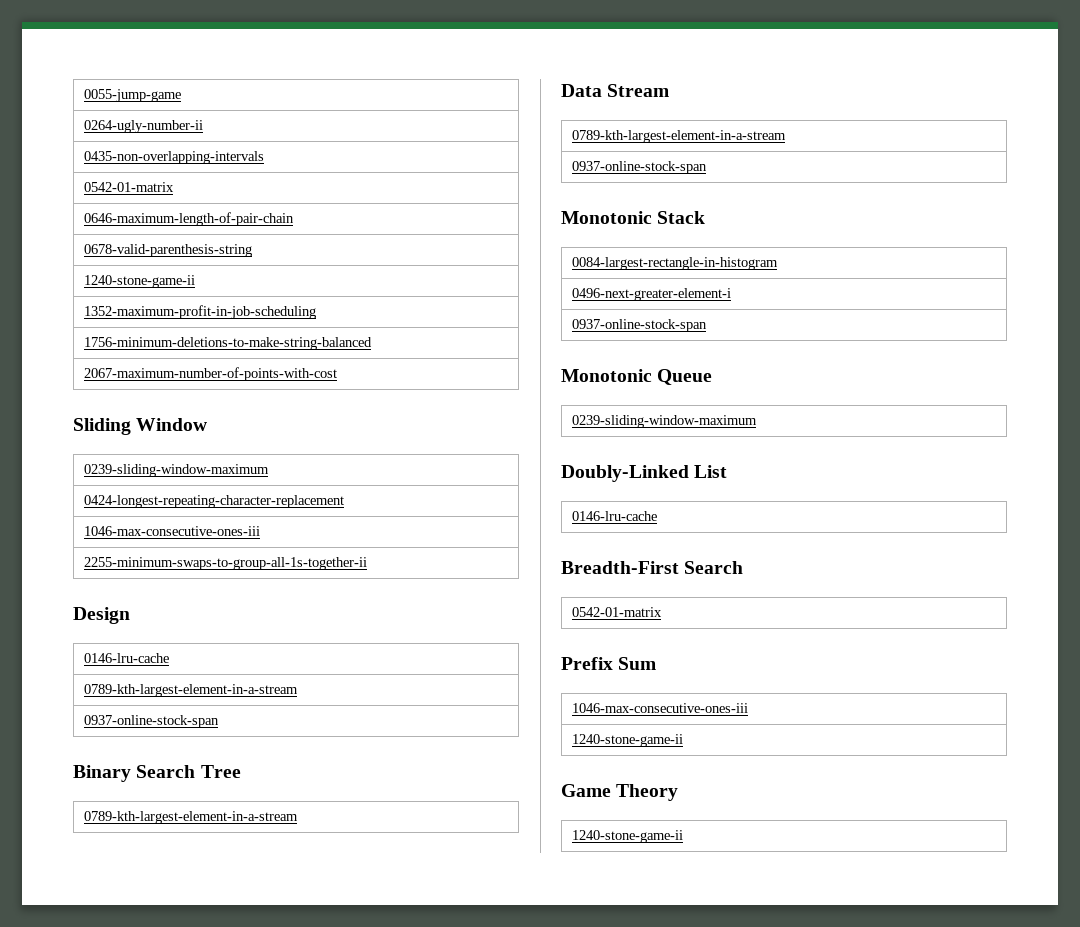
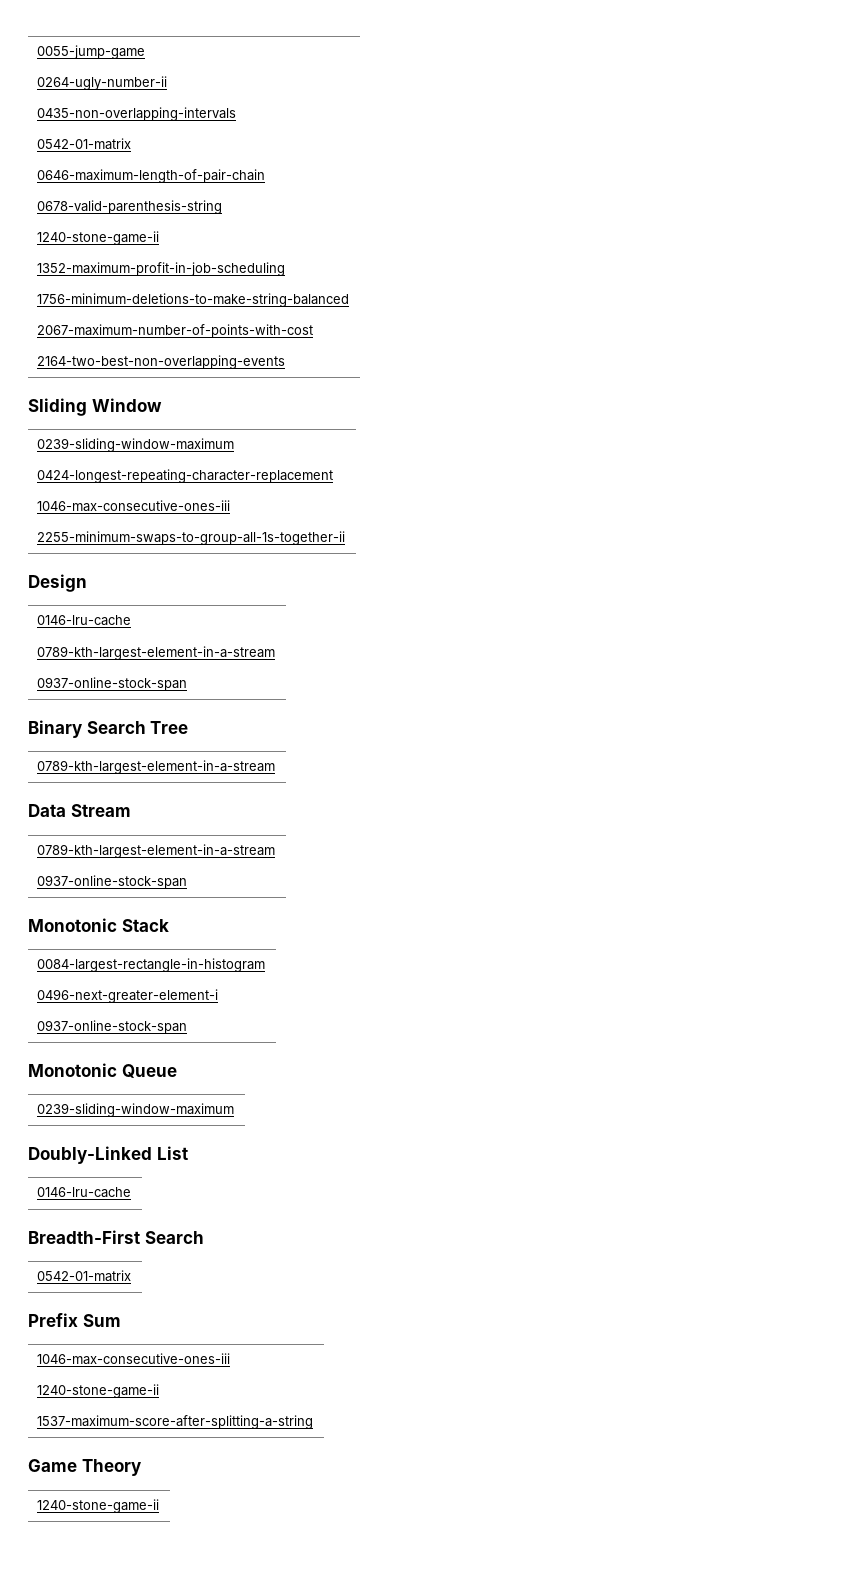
+ 2164-two-best-non-overlapping-events
+ 1537-maximum-score-after-splitting-a-string

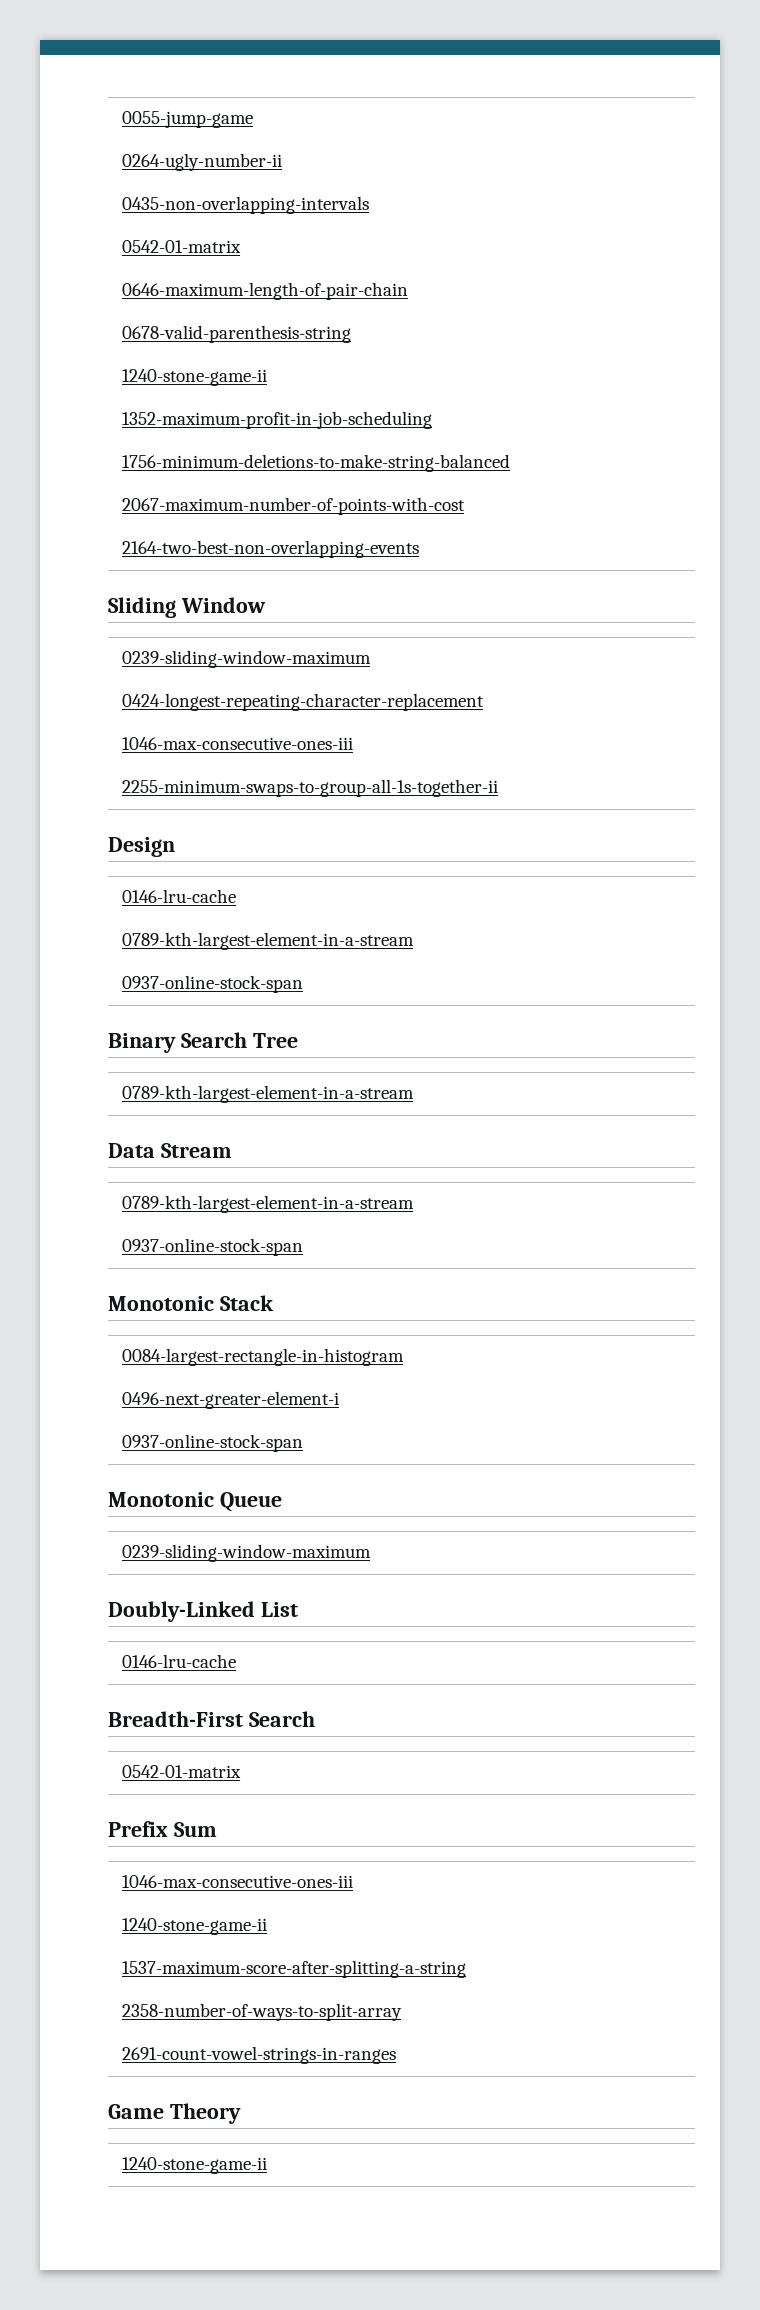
+ 2358-number-of-ways-to-split-array
+ 2691-count-vowel-strings-in-ranges

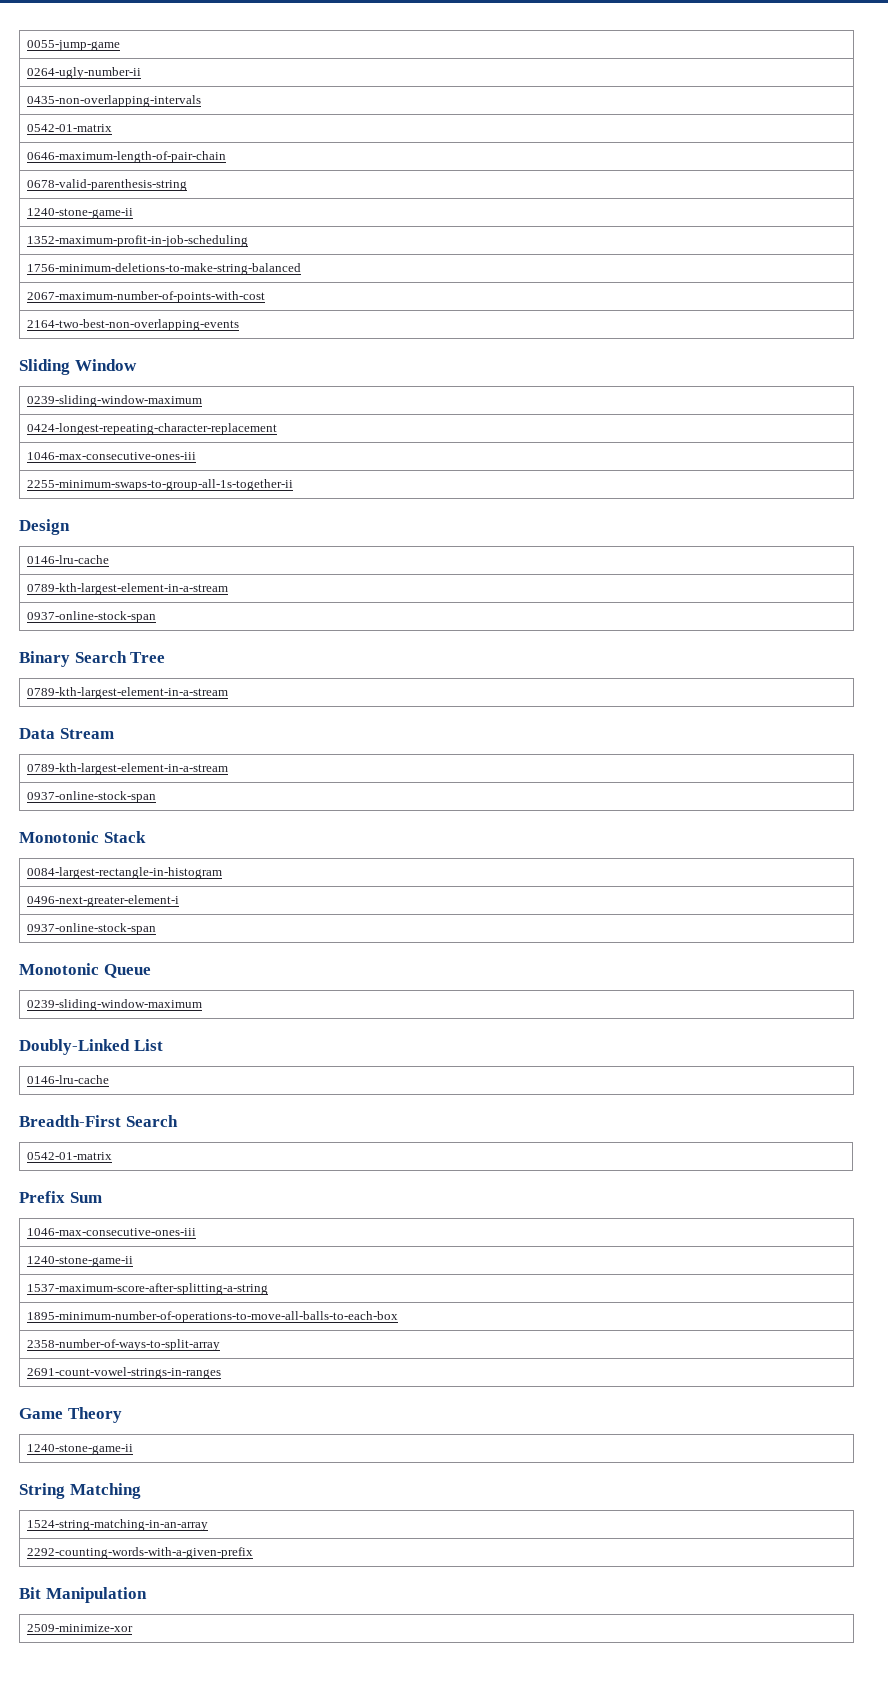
+ 1895-minimum-number-of-operations-to-move-all-balls-to-each-box
+ String Matching
+ 1524-string-matching-in-an-array
+ 2292-counting-words-with-a-given-prefix
+ Bit Manipulation
+ 2509-minimize-xor

